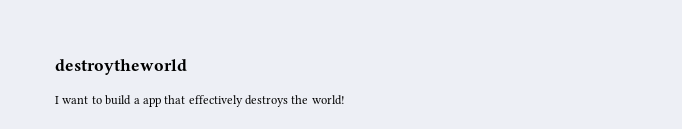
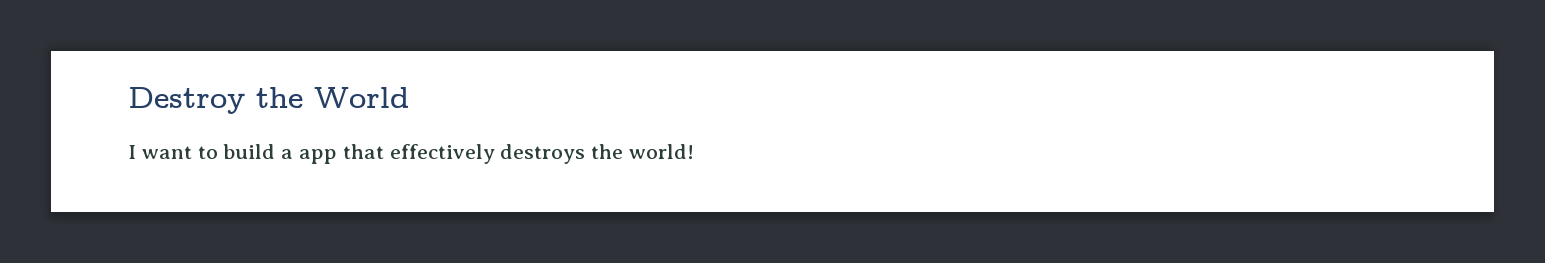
- destroytheworld
+ Destroy the World

